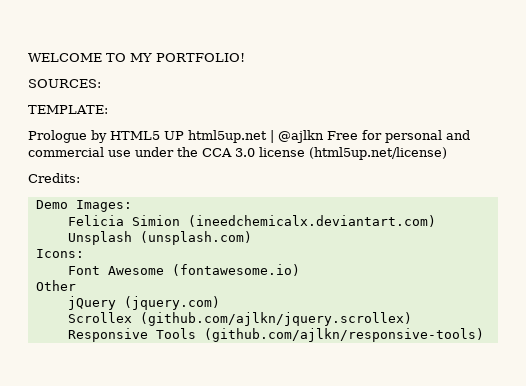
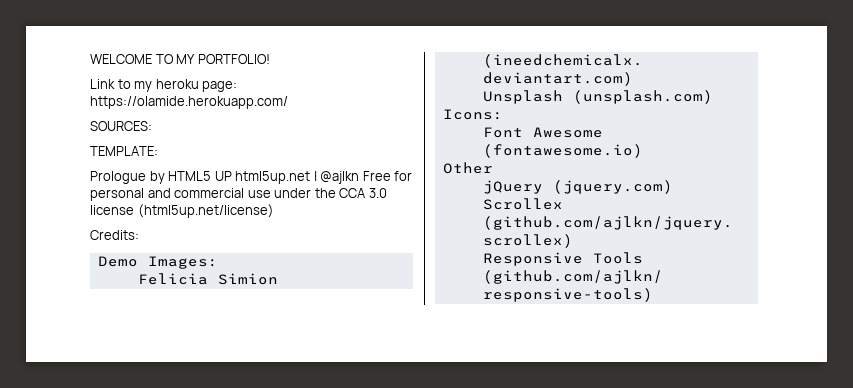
+ Link to my heroku page: https://olamide.herokuapp.com/

